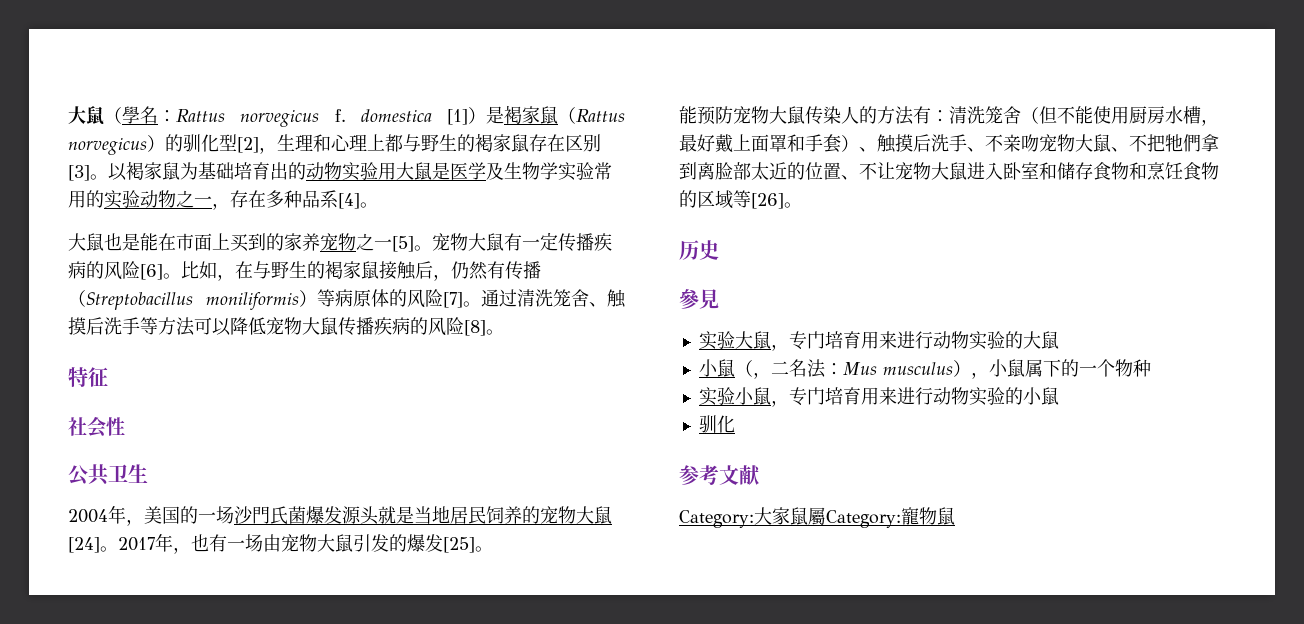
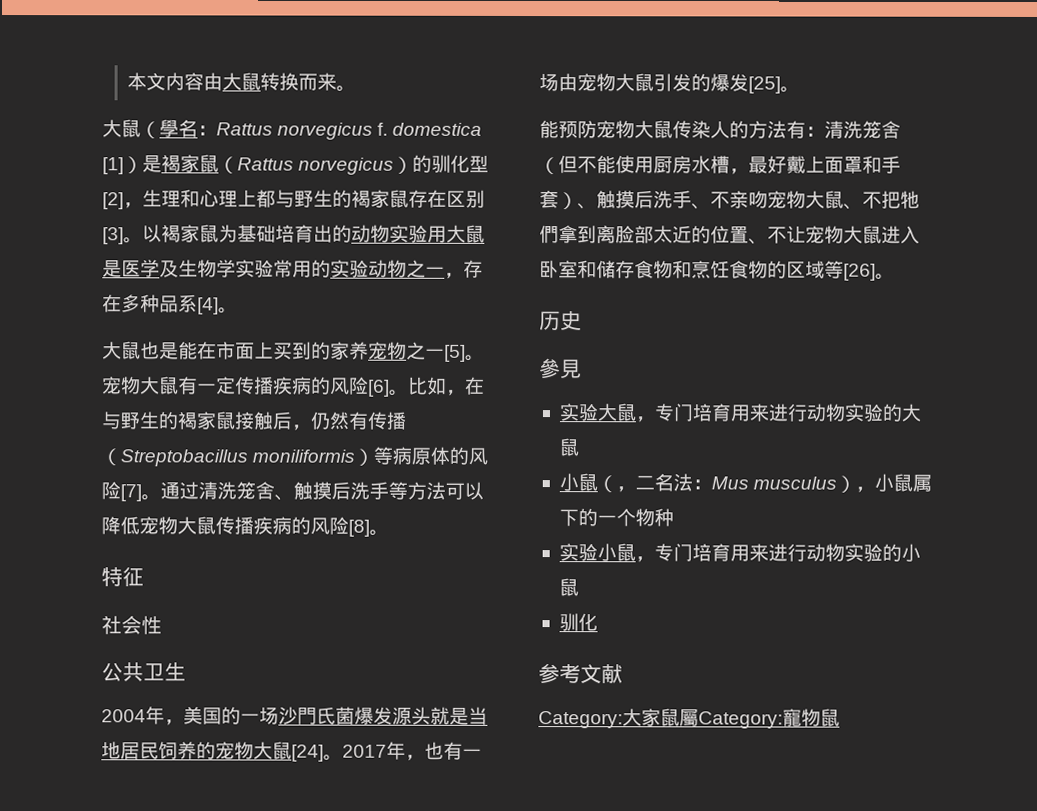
+ 本文内容由大鼠转换而来。

